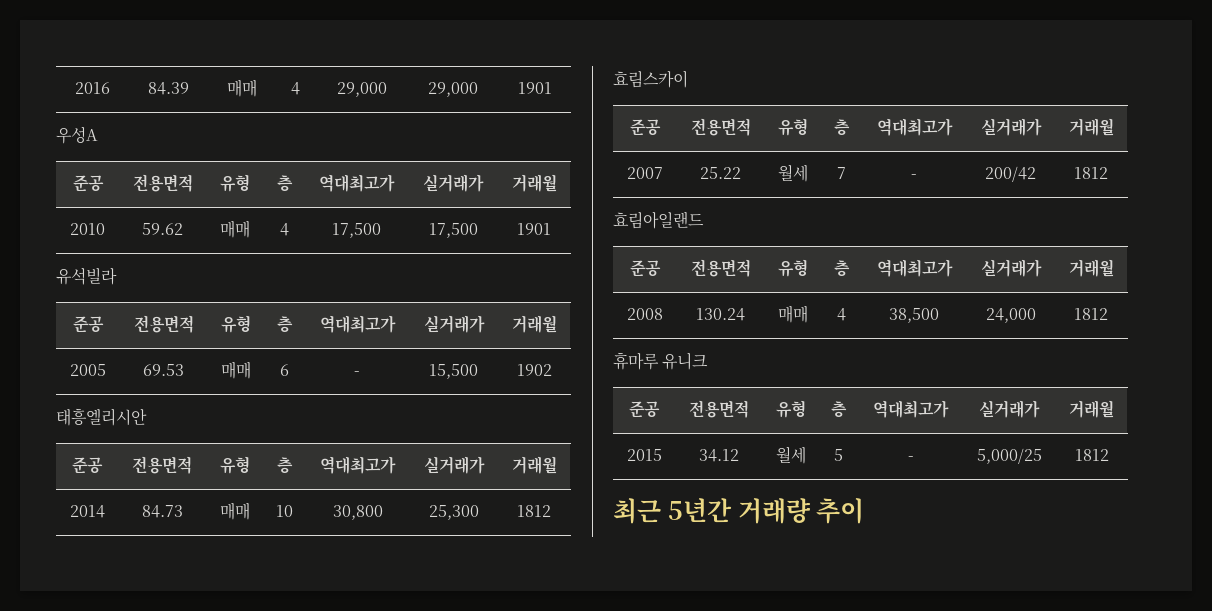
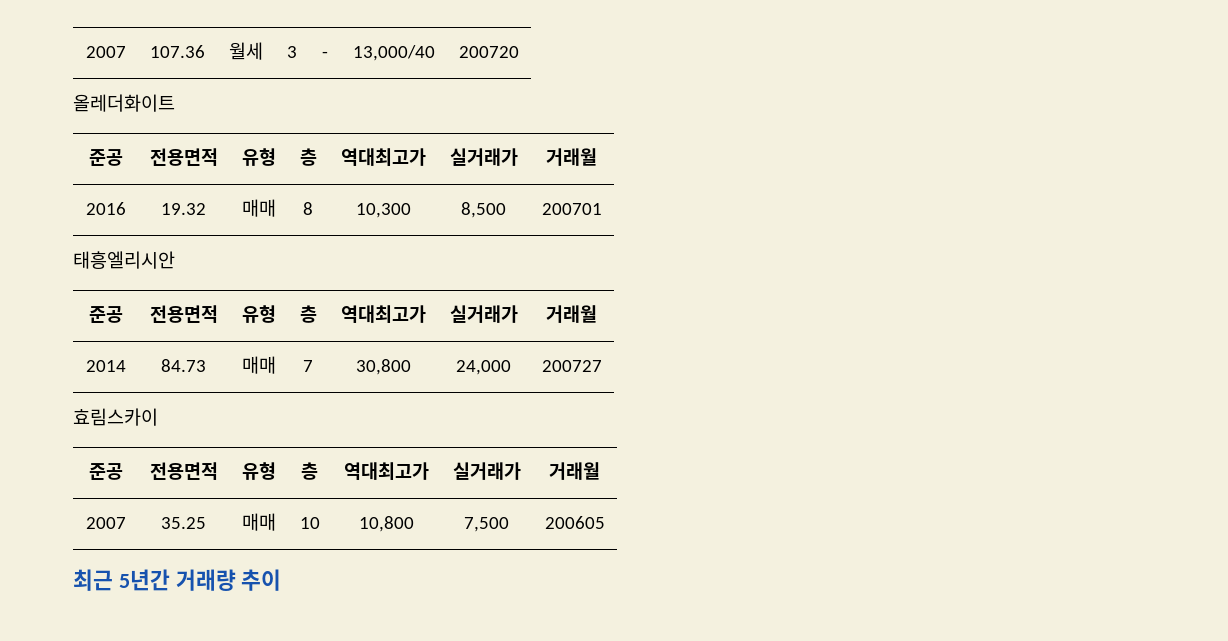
- 2016 | 84.39 | 매매 | 4 | 29,000 | 29,000 | 1901
- 우성A
+ 2007 | 107.36 | 월세 | 3 | - | 13,000/40 | 200720
+ 올레더화이트
  준공 | 전용면적 | 유형 | 층 | 역대최고가 | 실거래가 | 거래월
- 2010 | 59.62 | 매매 | 4 | 17,500 | 17,500 | 1901
- 유석빌라
- 준공 | 전용면적 | 유형 | 층 | 역대최고가 | 실거래가 | 거래월
- 2005 | 69.53 | 매매 | 6 | - | 15,500 | 1902
+ 2016 | 19.32 | 매매 | 8 | 10,300 | 8,500 | 200701
- 2014 | 84.73 | 매매 | 10 | 30,800 | 25,300 | 1812
+ 2014 | 84.73 | 매매 | 7 | 30,800 | 24,000 | 200727
- 2007 | 25.22 | 월세 | 7 | - | 200/42 | 1812
- 효림아일랜드
- 준공 | 전용면적 | 유형 | 층 | 역대최고가 | 실거래가 | 거래월
- 2008 | 130.24 | 매매 | 4 | 38,500 | 24,000 | 1812
- 휴마루 유니크
- 준공 | 전용면적 | 유형 | 층 | 역대최고가 | 실거래가 | 거래월
- 2015 | 34.12 | 월세 | 5 | - | 5,000/25 | 1812
+ 2007 | 35.25 | 매매 | 10 | 10,800 | 7,500 | 200605

